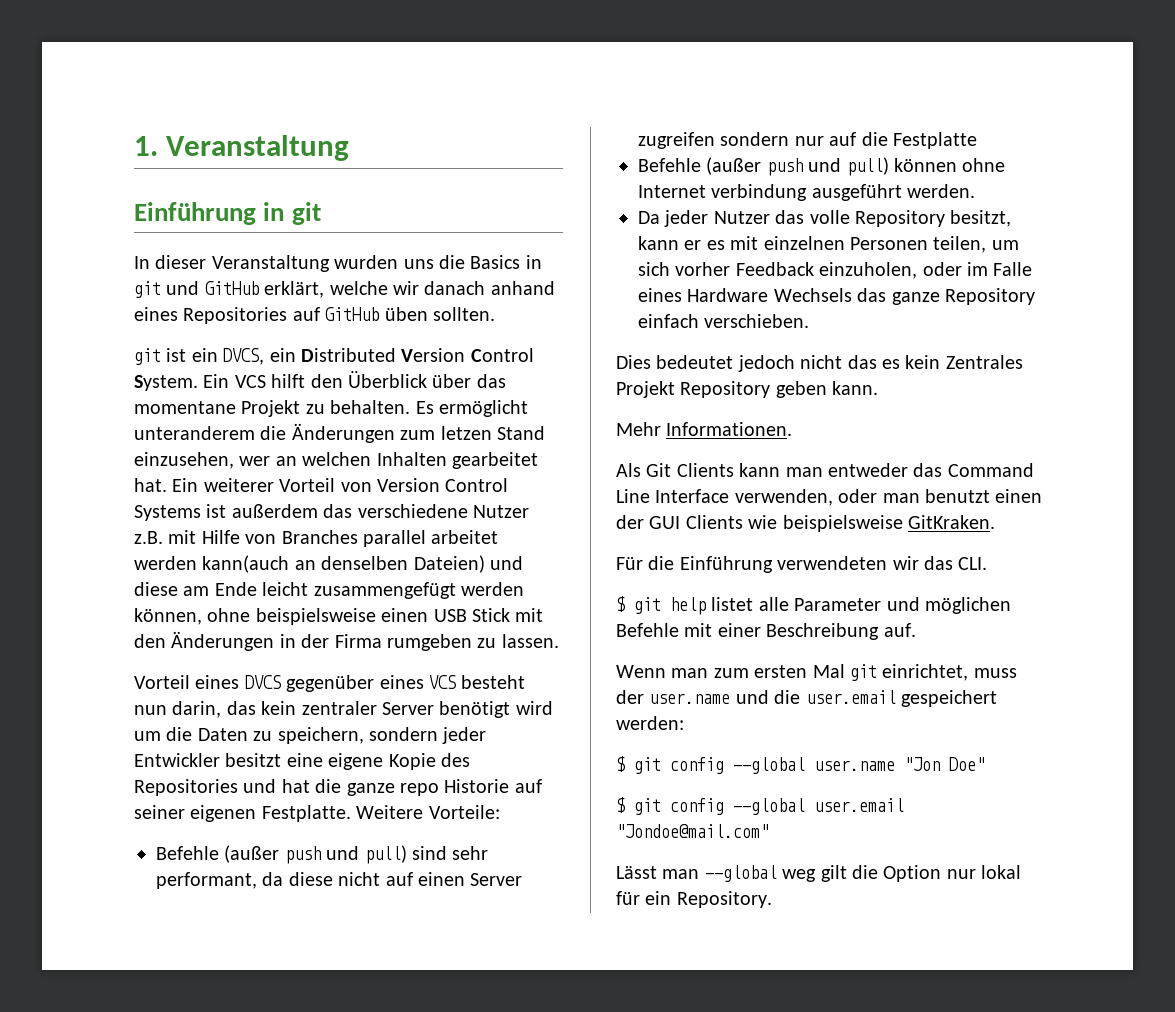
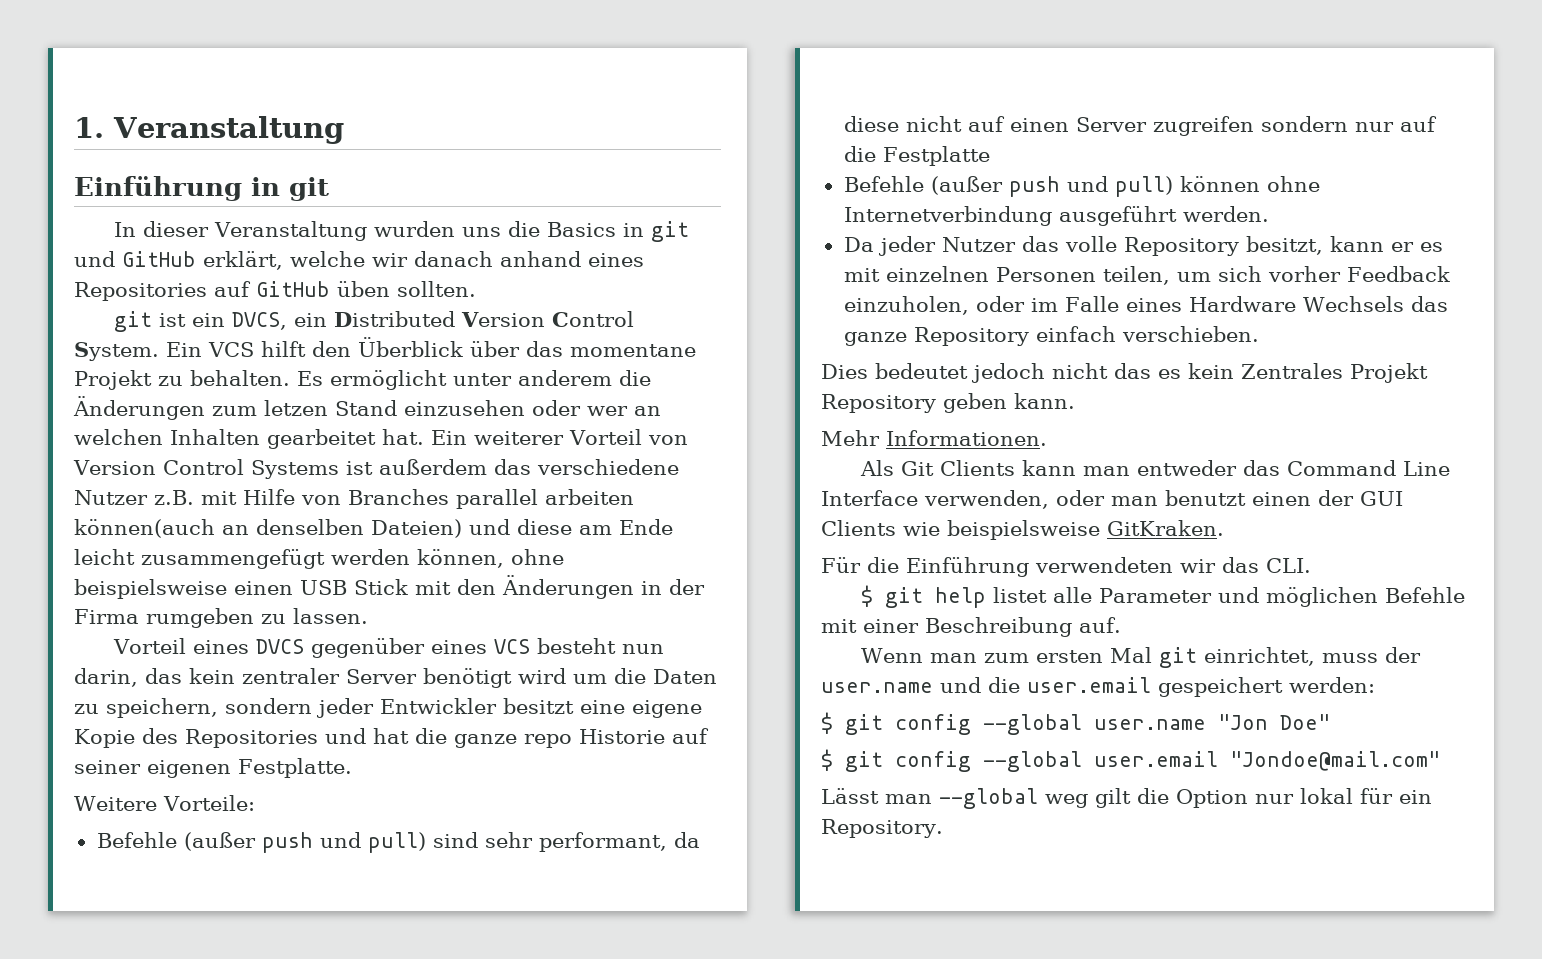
- Es ermöglicht unteranderem die Änderungen zum letzen Stand einzusehen, wer an welchen Inhalten gearbeitet hat.
+ Es ermöglicht unter anderem die Änderungen zum letzen Stand einzusehen oder wer an welchen Inhalten gearbeitet hat.
- Ein weiterer Vorteil von Version Control Systems ist außerdem das verschiedene Nutzer z.B. mit Hilfe von Branches parallel arbeitet werden kann(auch an denselben Dateien) und diese am Ende leicht zusammengefügt werden können, ohne beispielsweise einen USB Stick mit den Änderungen in der Firma rumgeben zu lassen.
+ Ein weiterer Vorteil von Version Control Systems ist außerdem das verschiedene Nutzer z.B. mit Hilfe von Branches parallel arbeiten können(auch an denselben Dateien) und diese am Ende leicht zusammengefügt werden können, ohne beispielsweise einen USB Stick mit den Änderungen in der Firma rumgeben zu lassen.
- Vorteil eines DVCS gegenüber eines VCS besteht nun darin, das kein zentraler Server benötigt wird um die Daten zu speichern, sondern jeder Entwickler besitzt eine eigene Kopie des Repositories und hat die ganze repo Historie auf seiner eigenen Festplatte. Weitere Vorteile:
+ Vorteil eines DVCS gegenüber eines VCS besteht nun darin, das kein zentraler Server benötigt wird um die Daten zu speichern, sondern jeder Entwickler besitzt eine eigene Kopie des Repositories und hat die ganze repo Historie auf seiner eigenen Festplatte.
+ Weitere Vorteile:
- Befehle (außer push und pull) können ohne Internet verbindung ausgeführt werden.
+ Befehle (außer push und pull) können ohne Internetverbindung ausgeführt werden.

